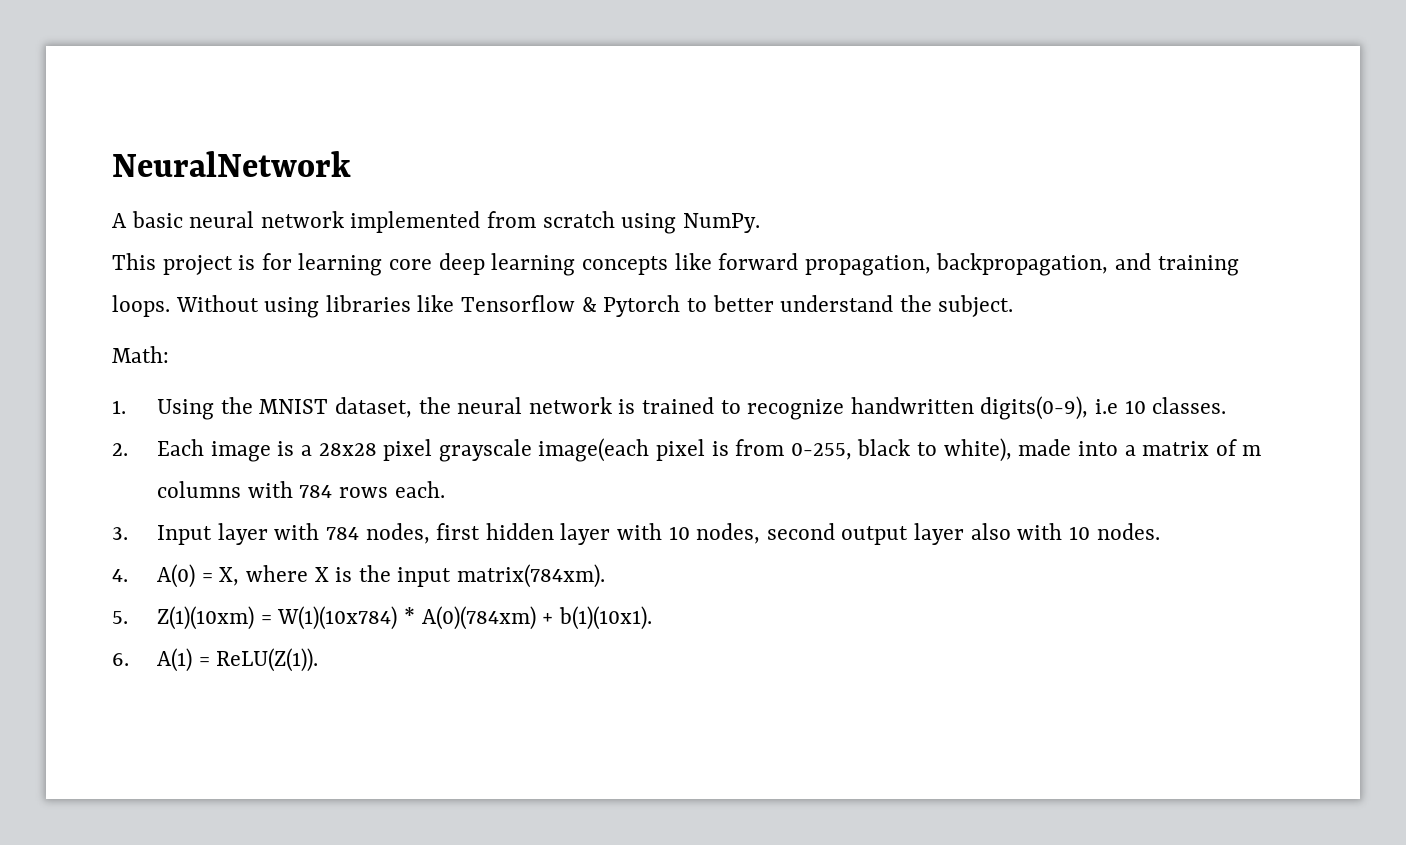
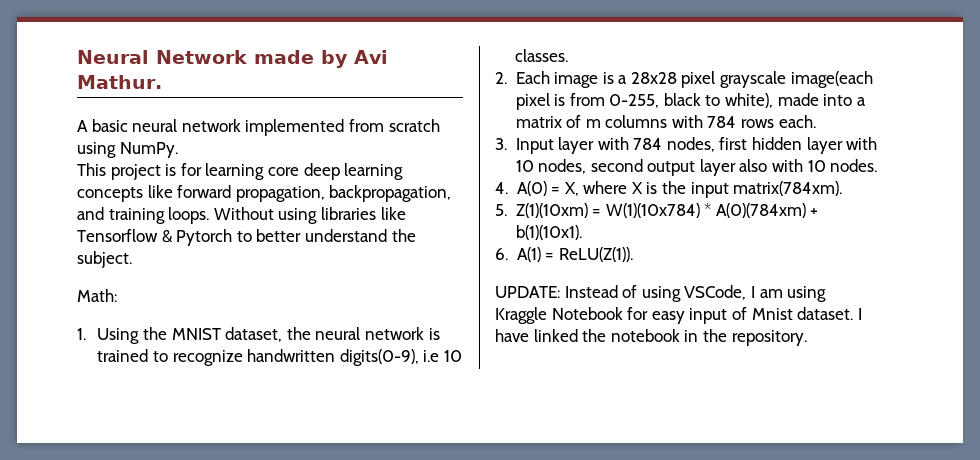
- NeuralNetwork
+ Neural Network made by Avi Mathur.
+ UPDATE: Instead of using VSCode, I am using Kraggle Notebook for easy input of Mnist dataset. I have linked the notebook in the repository.

